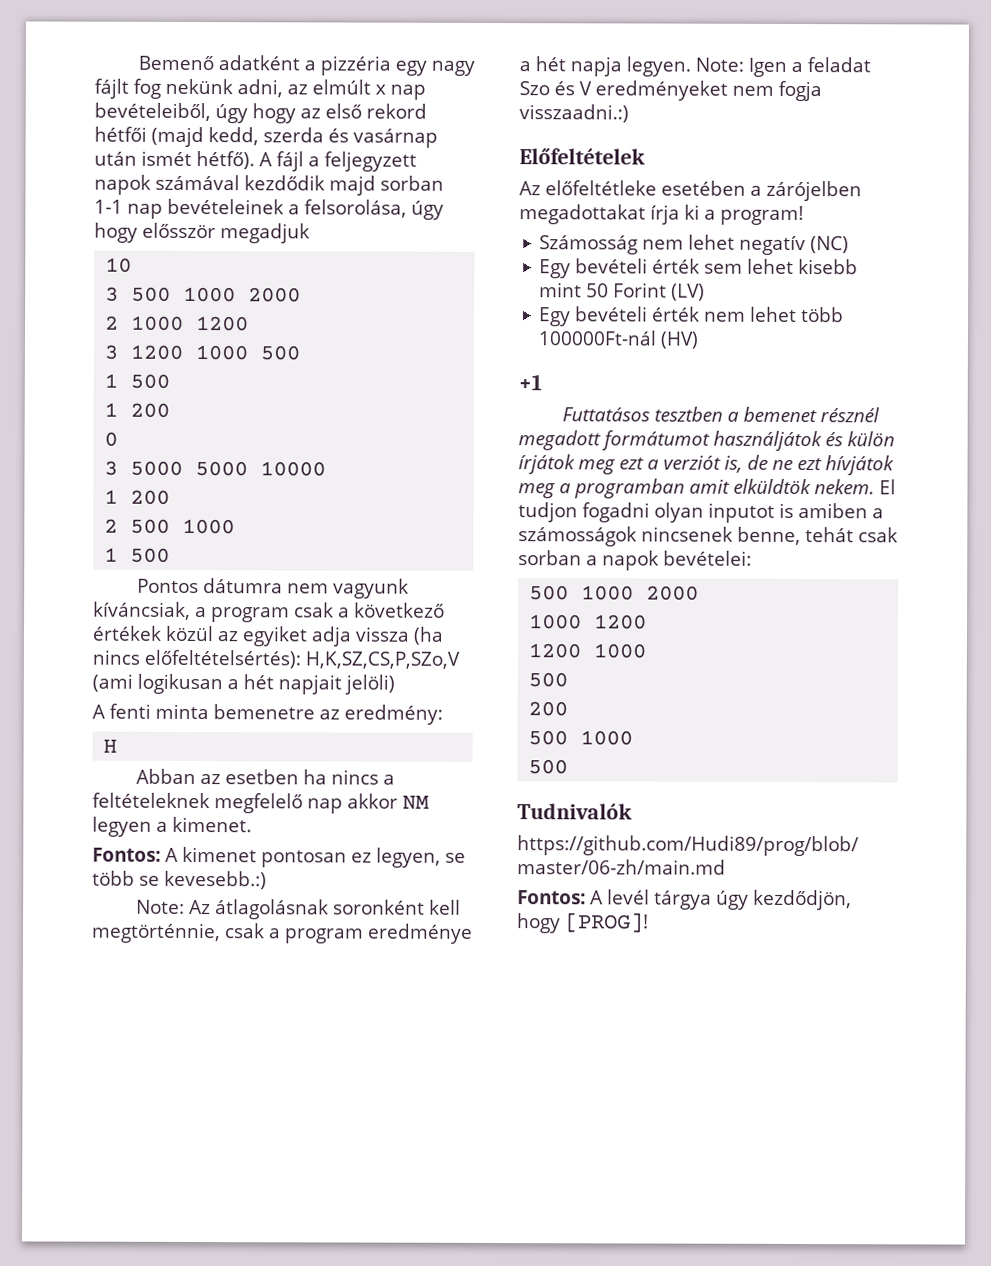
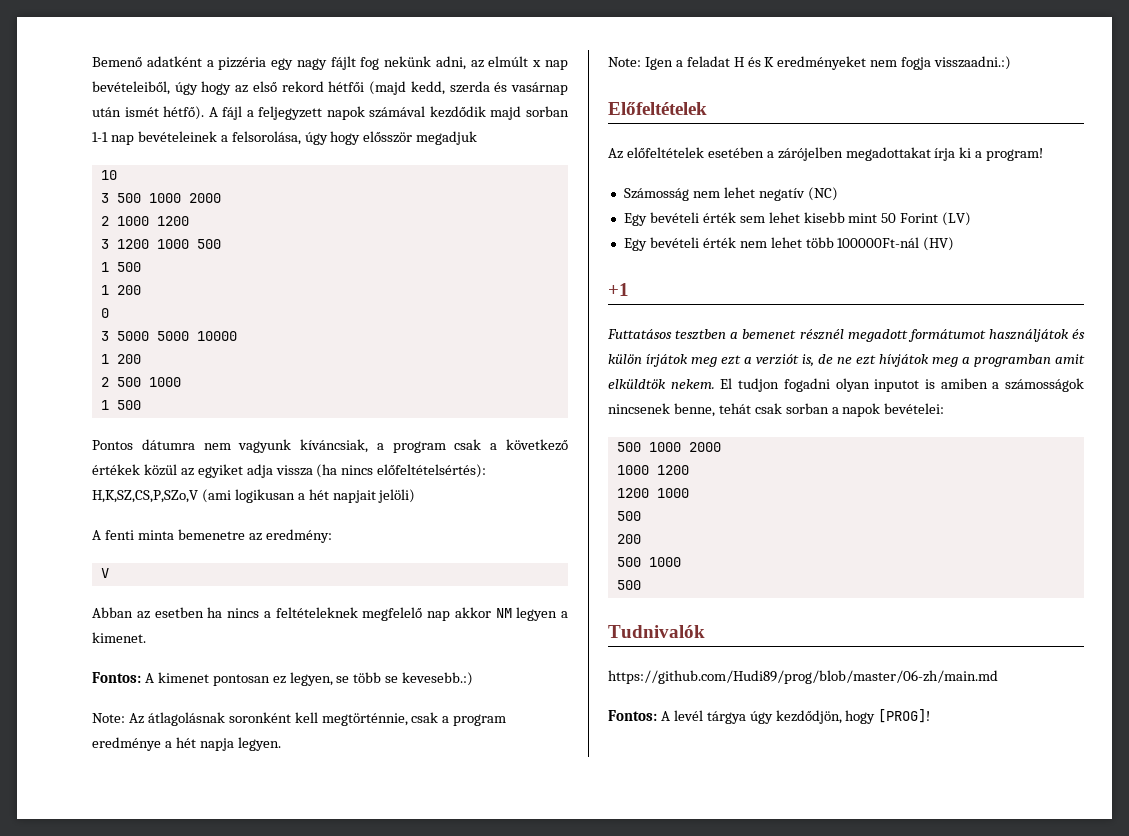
- H
+ V
- Note: Az átlagolásnak soronként kell megtörténnie, csak a program eredménye a hét napja legyen. Note: Igen a feladat Szo és V eredményeket nem fogja visszaadni.:)
+ Note: Az átlagolásnak soronként kell megtörténnie, csak a program eredménye a hét napja legyen.
+ Note: Igen a feladat H és K eredményeket nem fogja visszaadni.:)
- Az előfeltétleke esetében a zárójelben megadottakat írja ki a program!
+ Az előfeltételek esetében a zárójelben megadottakat írja ki a program!

